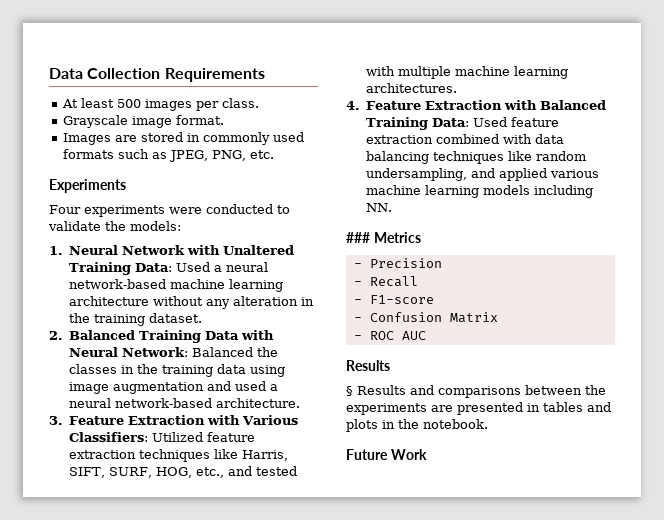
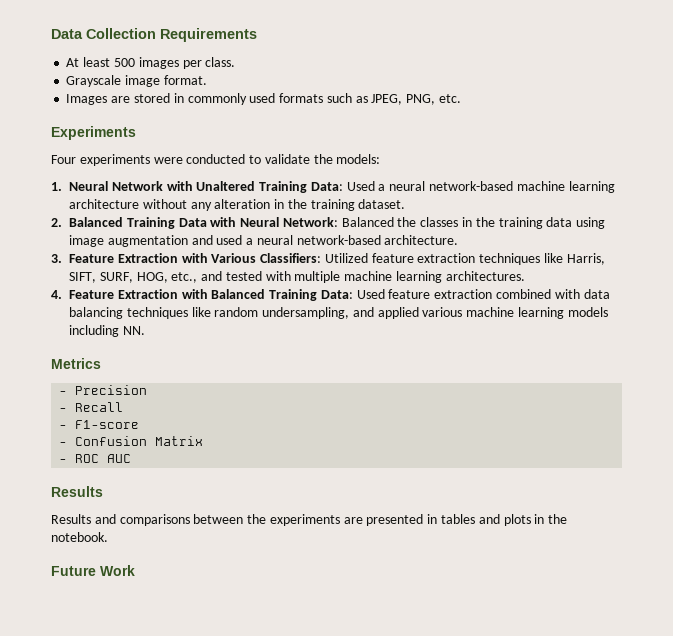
- ### Metrics
+ Metrics
- § Results and comparisons between the experiments are presented in tables and plots in the notebook.
+ Results and comparisons between the experiments are presented in tables and plots in the notebook.

